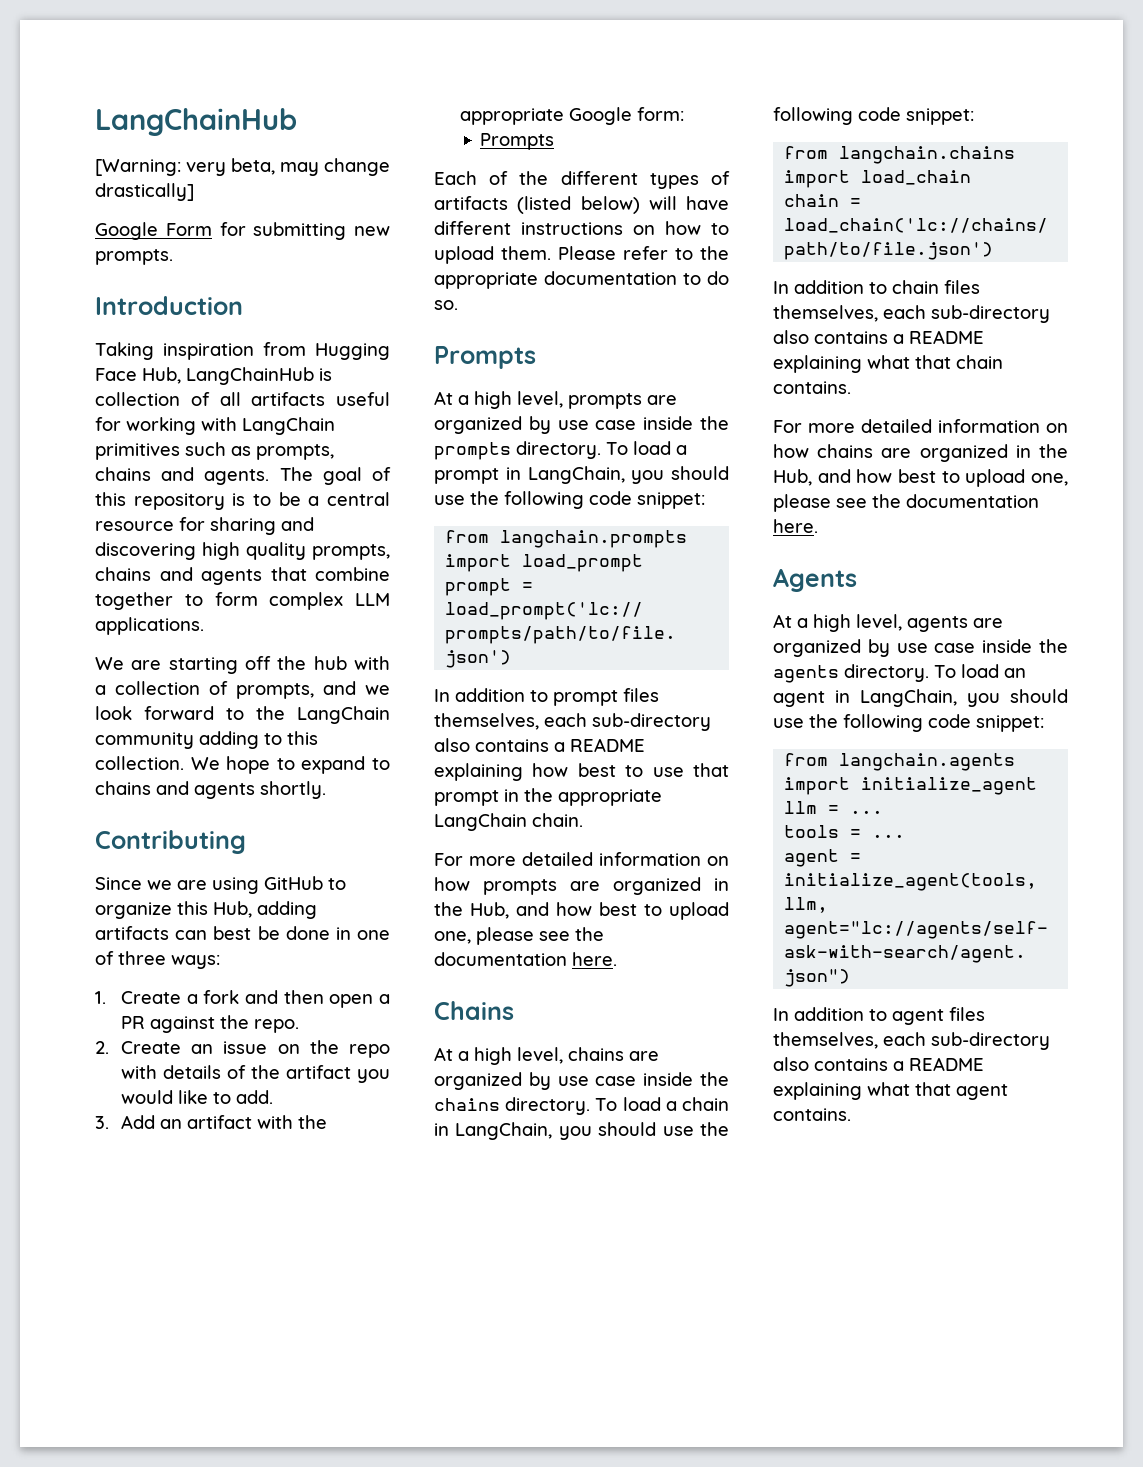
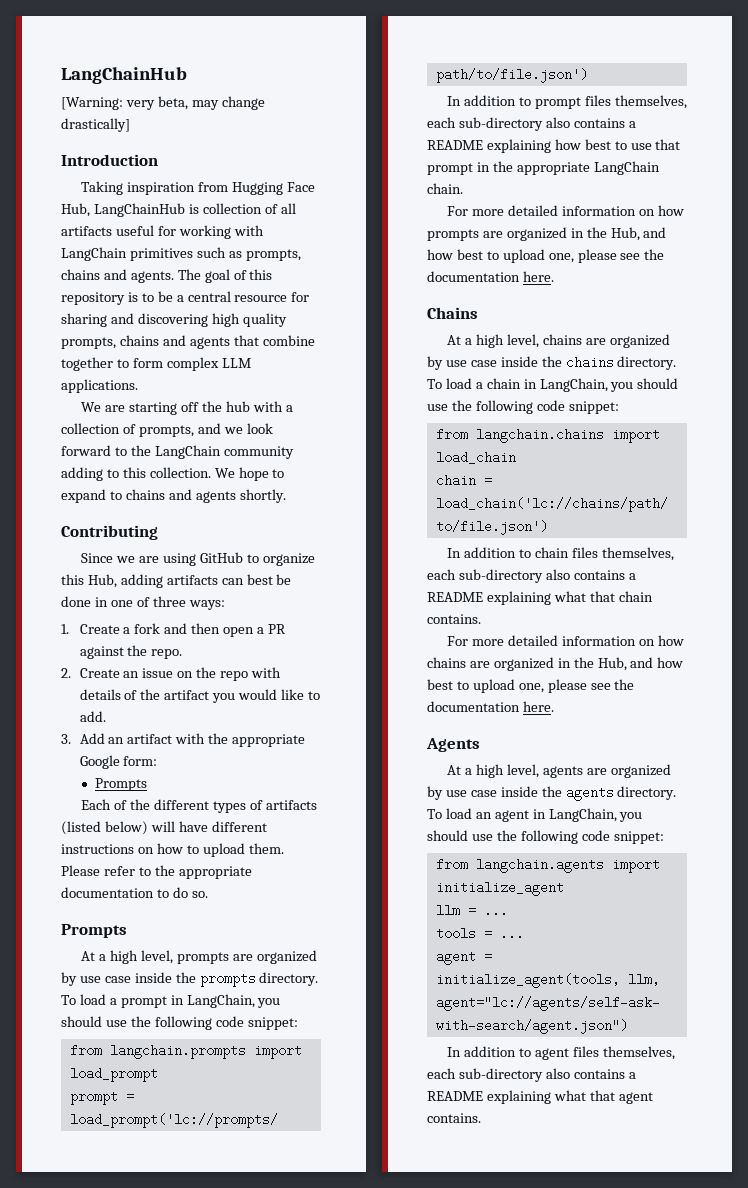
- Google Form for submitting new prompts.

